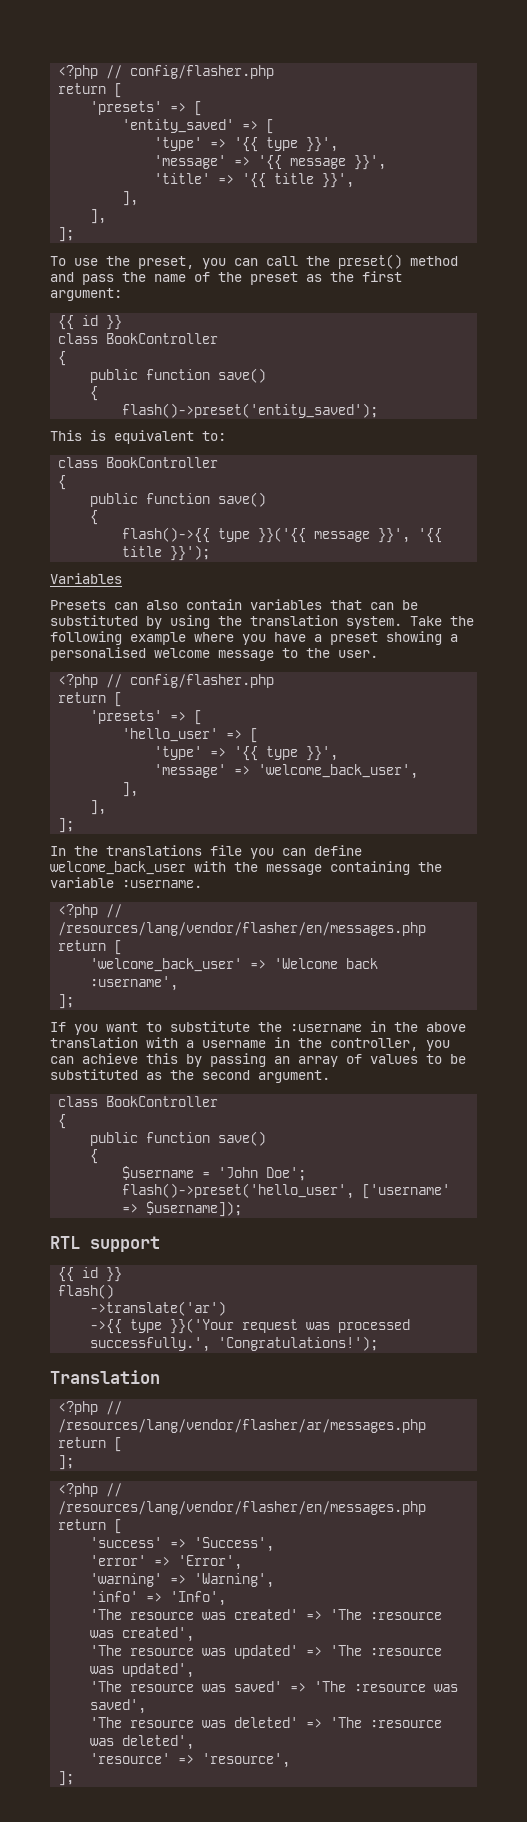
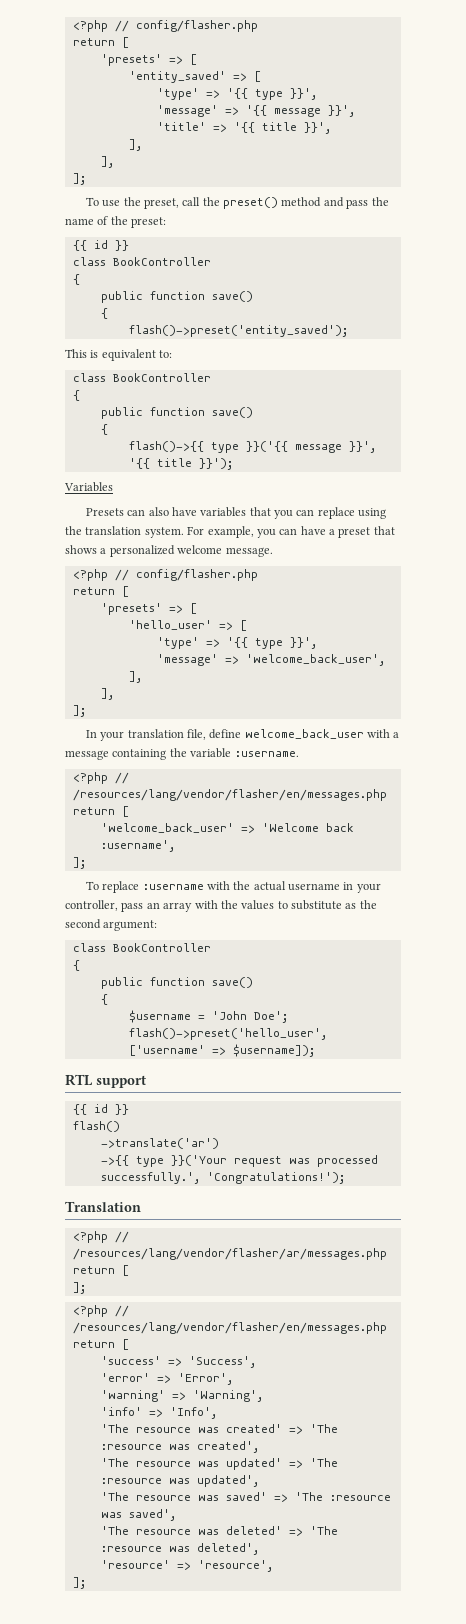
- To use the preset, you can call the preset() method and pass the name of the preset as the first argument:
+ To use the preset, call the preset() method and pass the name of the preset:
- Presets can also contain variables that can be substituted by using the translation system. Take the following example where you have a preset showing a personalised welcome message to the user.
+ Presets can also have variables that you can replace using the translation system. For example, you can have a preset that shows a personalized welcome message.
- In the translations file you can define welcome_back_user with the message containing the variable :username.
+ In your translation file, define welcome_back_user with a message containing the variable :username.
- If you want to substitute the :username in the above translation with a username in the controller, you can achieve this by passing an array of values to be substituted as the second argument.
+ To replace :username with the actual username in your controller, pass an array with the values to substitute as the second argument:

